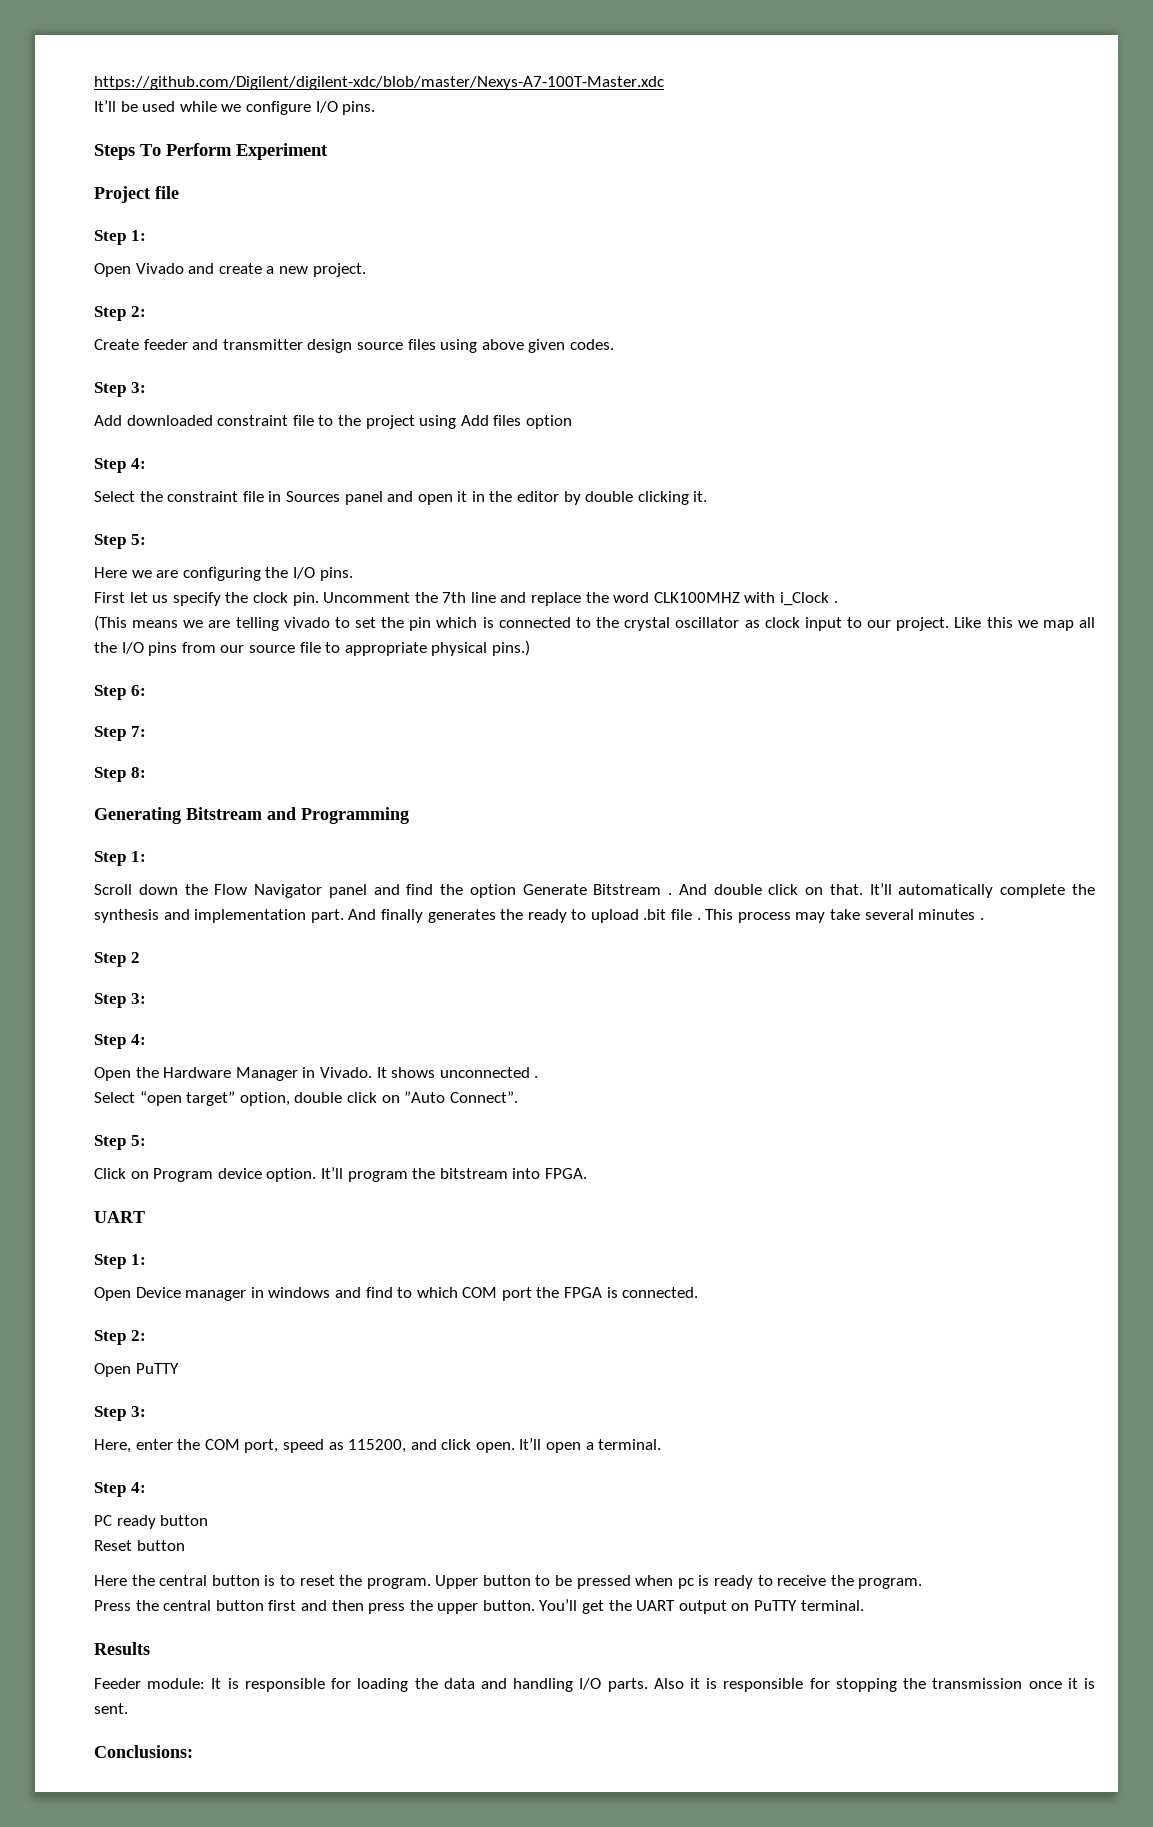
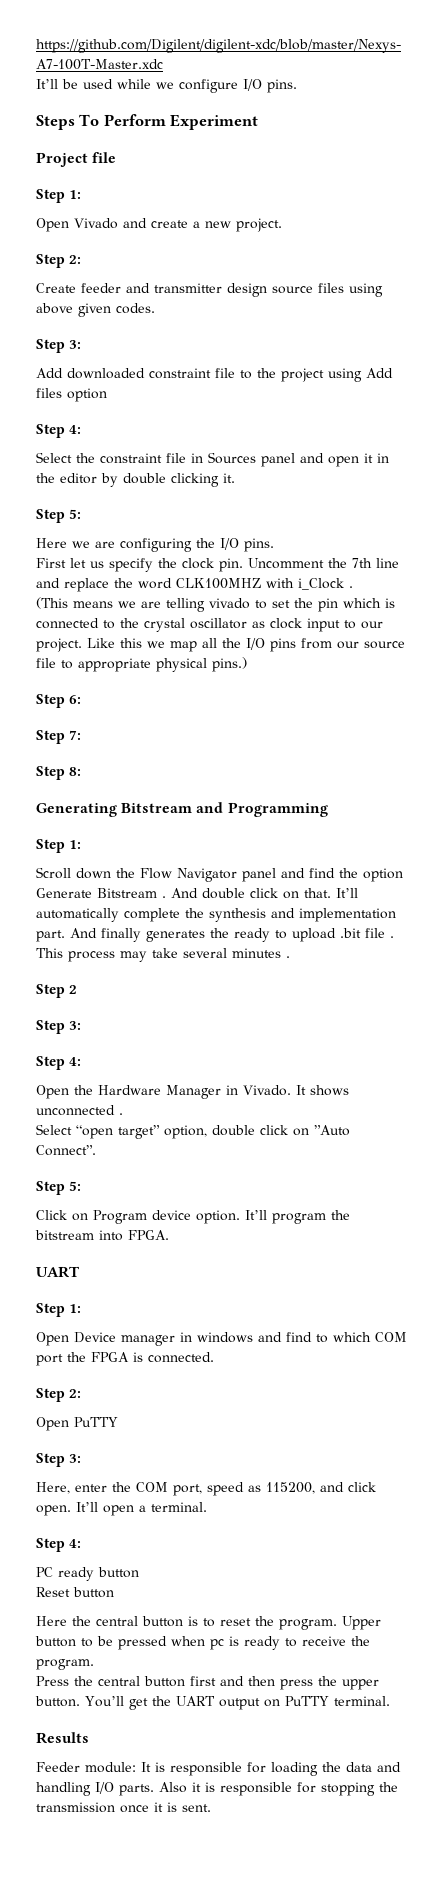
- Conclusions:

